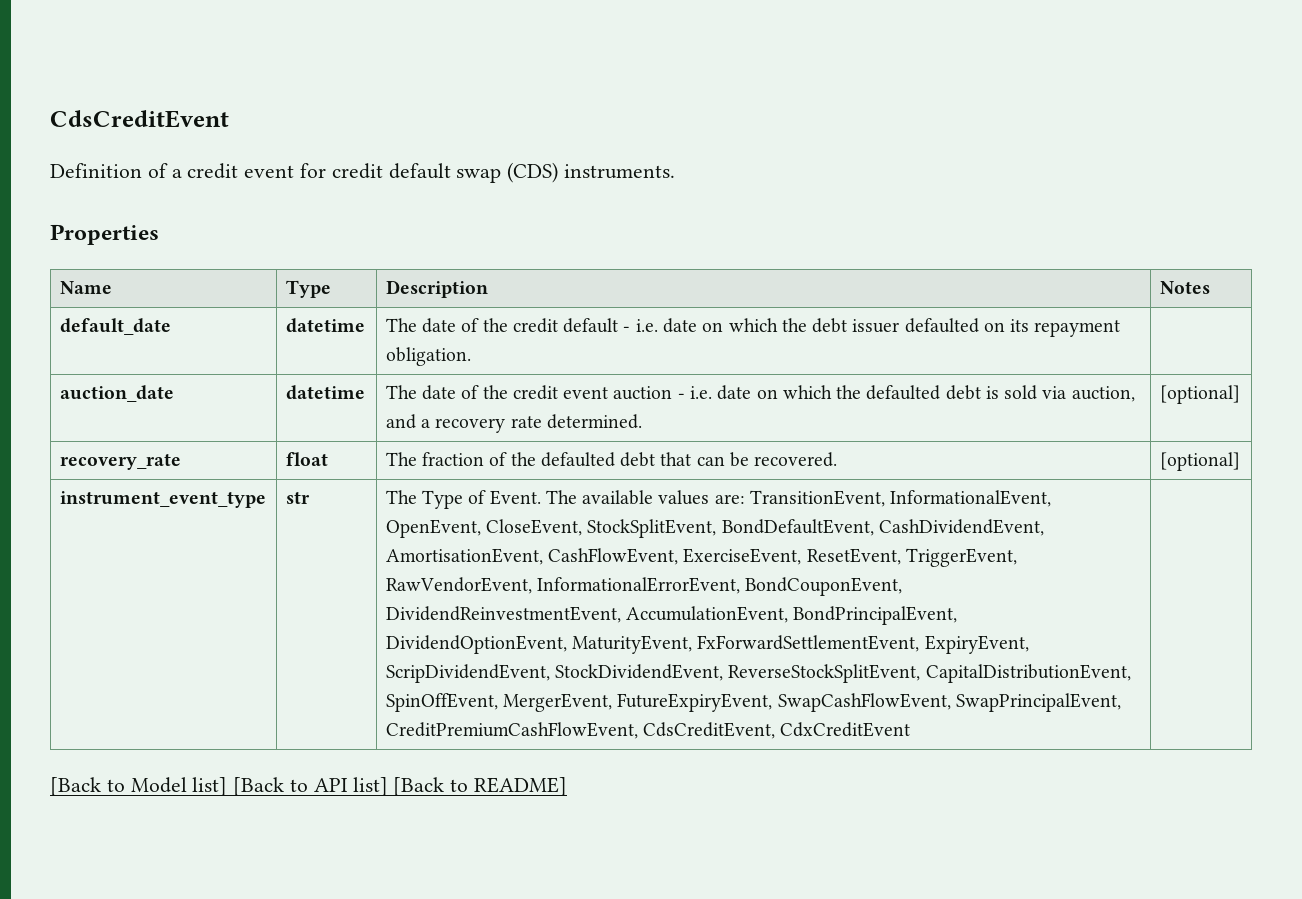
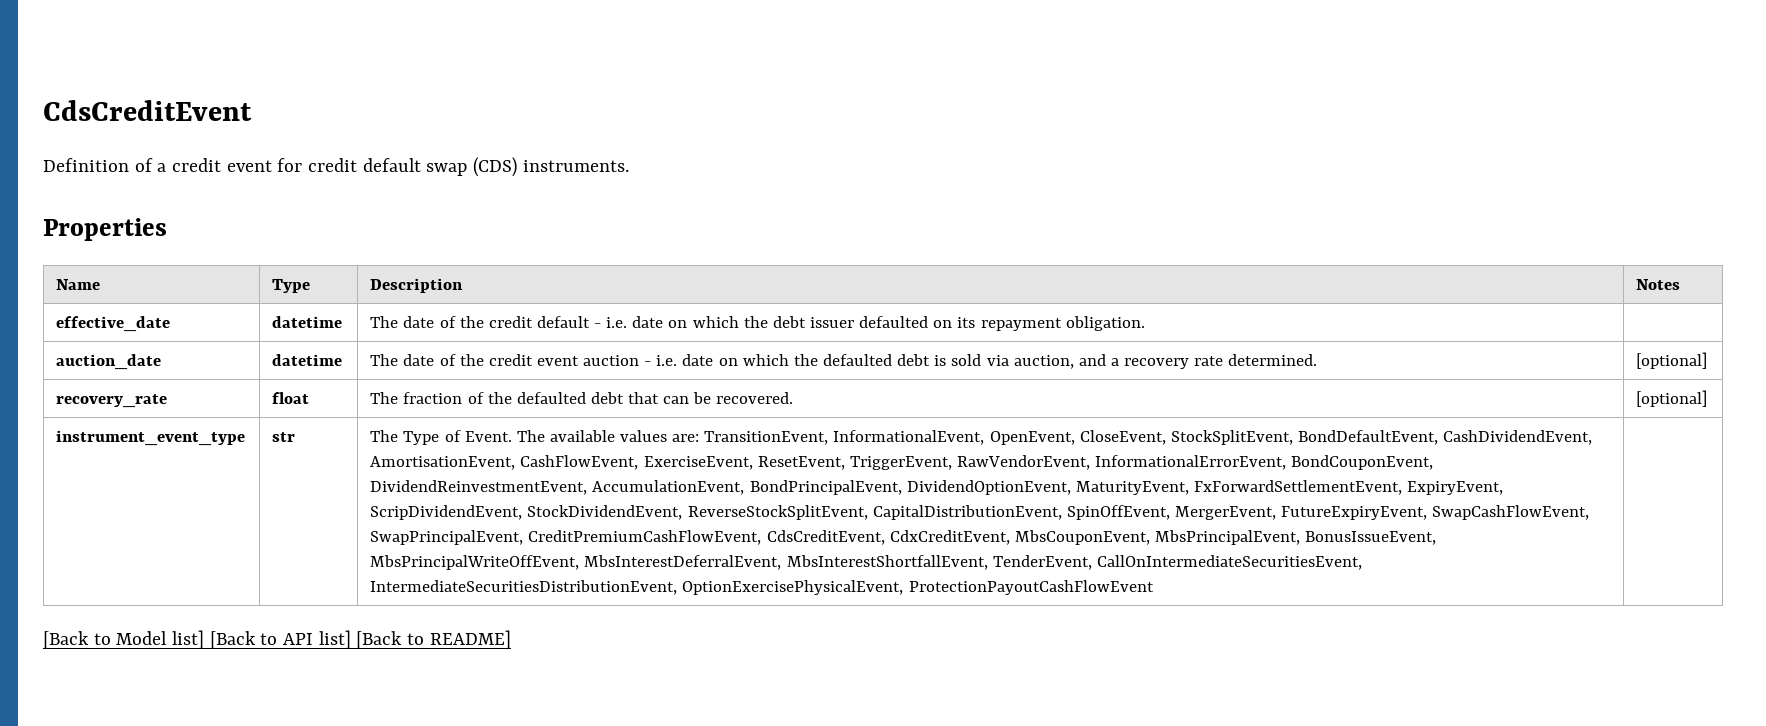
- default_date | datetime | The date of the credit default - i.e. date on which the debt issuer defaulted on its repayment obligation. |
+ effective_date | datetime | The date of the credit default - i.e. date on which the debt issuer defaulted on its repayment obligation. |
- The available values are: TransitionEvent, InformationalEvent, OpenEvent, CloseEvent, StockSplitEvent, BondDefaultEvent, CashDividendEvent, AmortisationEvent, CashFlowEvent, ExerciseEvent, ResetEvent, TriggerEvent, RawVendorEvent, InformationalErrorEvent, BondCouponEvent, DividendReinvestmentEvent, AccumulationEvent, BondPrincipalEvent, DividendOptionEvent, MaturityEvent, FxForwardSettlementEvent, ExpiryEvent, ScripDividendEvent, StockDividendEvent, ReverseStockSplitEvent, CapitalDistributionEvent, SpinOffEvent, MergerEvent, FutureExpiryEvent, SwapCashFlowEvent, SwapPrincipalEvent, CreditPremiumCashFlowEvent, CdsCreditEvent, CdxCreditEvent
+ The available values are: TransitionEvent, InformationalEvent, OpenEvent, CloseEvent, StockSplitEvent, BondDefaultEvent, CashDividendEvent, AmortisationEvent, CashFlowEvent, ExerciseEvent, ResetEvent, TriggerEvent, RawVendorEvent, InformationalErrorEvent, BondCouponEvent, DividendReinvestmentEvent, AccumulationEvent, BondPrincipalEvent, DividendOptionEvent, MaturityEvent, FxForwardSettlementEvent, ExpiryEvent, ScripDividendEvent, StockDividendEvent, ReverseStockSplitEvent, CapitalDistributionEvent, SpinOffEvent, MergerEvent, FutureExpiryEvent, SwapCashFlowEvent, SwapPrincipalEvent, CreditPremiumCashFlowEvent, CdsCreditEvent, CdxCreditEvent, MbsCouponEvent, MbsPrincipalEvent, BonusIssueEvent, MbsPrincipalWriteOffEvent, MbsInterestDeferralEvent, MbsInterestShortfallEvent, TenderEvent, CallOnIntermediateSecuritiesEvent, IntermediateSecuritiesDistributionEvent, OptionExercisePhysicalEvent, ProtectionPayoutCashFlowEvent

